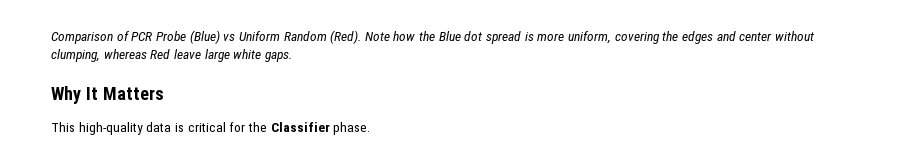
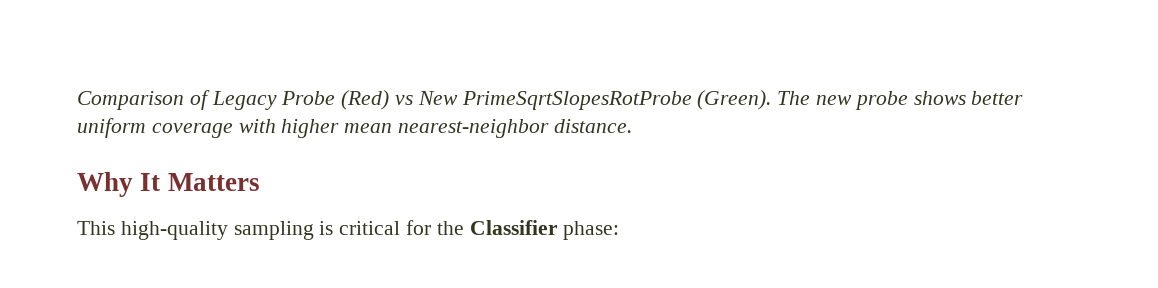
- Comparison of PCR Probe (Blue) vs Uniform Random (Red). Note how the Blue dot spread is more uniform, covering the edges and center without clumping, whereas Red leave large white gaps.
+ Comparison of Legacy Probe (Red) vs New PrimeSqrtSlopesRotProbe (Green). The new probe shows better uniform coverage with higher mean nearest-neighbor distance.
- This high-quality data is critical for the Classifier phase.
+ This high-quality sampling is critical for the Classifier phase:

